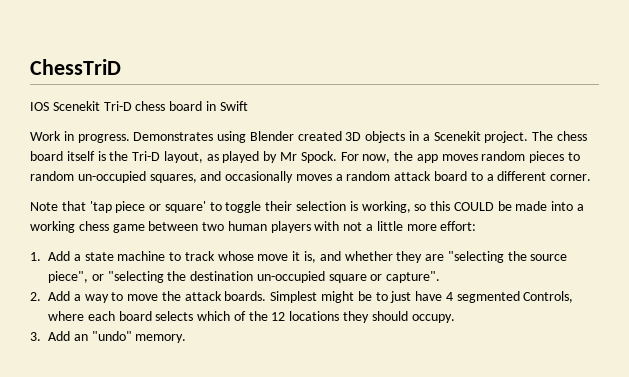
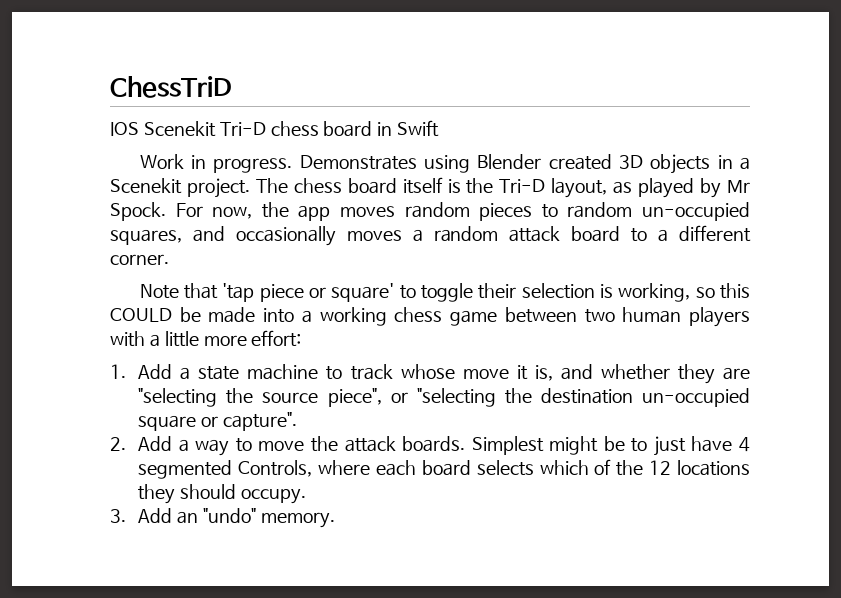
- Note that 'tap piece or square' to toggle their selection is working, so this COULD be made into a working chess game between two human players with not a little more effort:
+ Note that 'tap piece or square' to toggle their selection is working, so this COULD be made into a working chess game between two human players with a little more effort:

